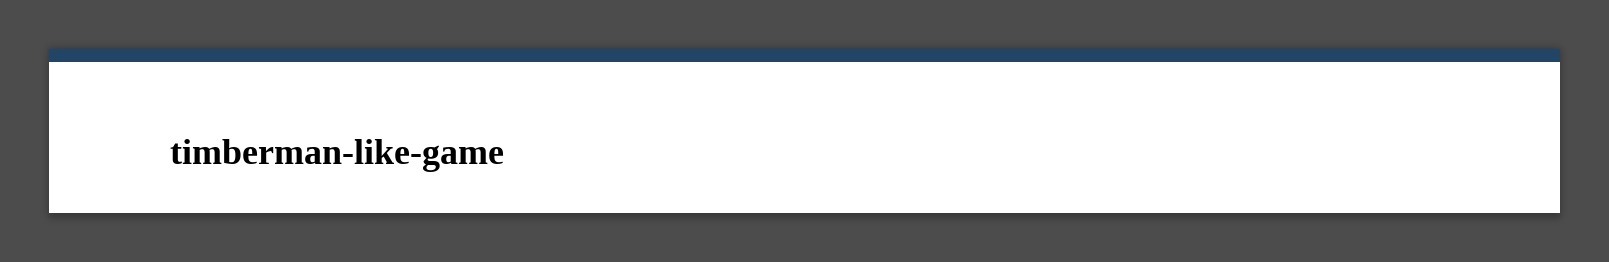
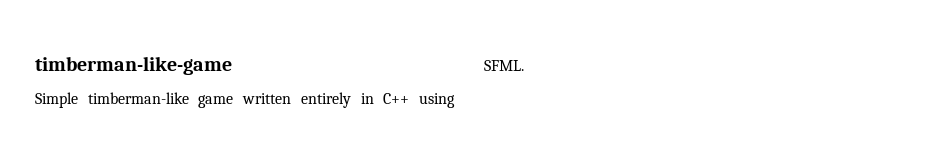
+ Simple timberman-like game written entirely in C++ using SFML.

